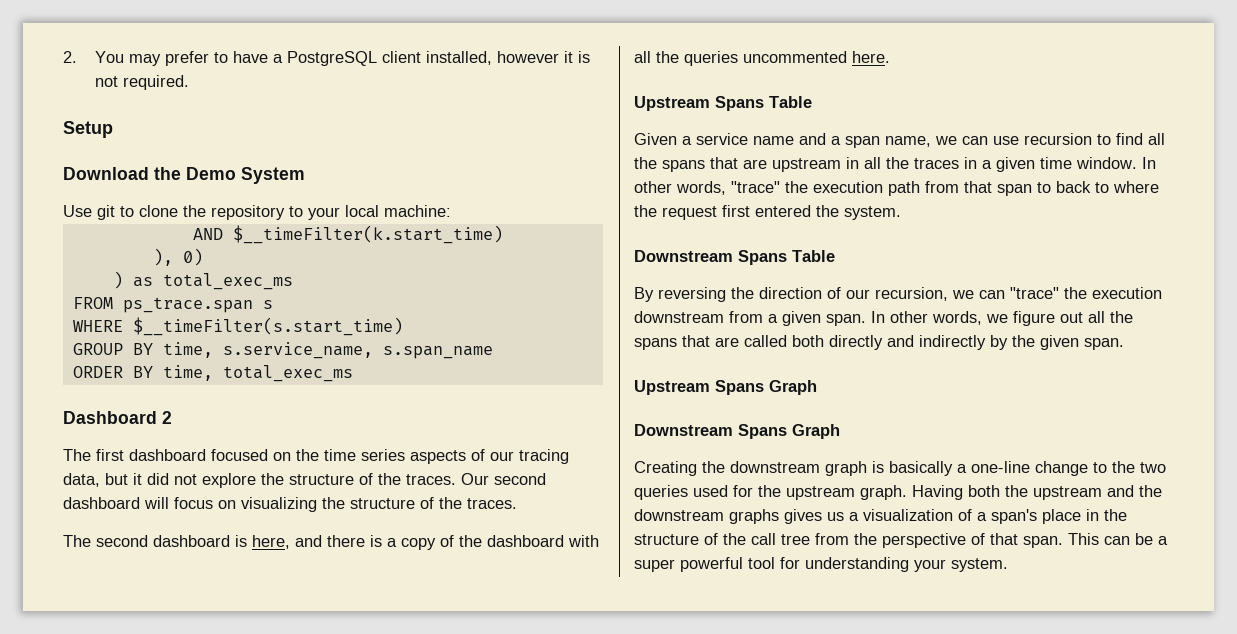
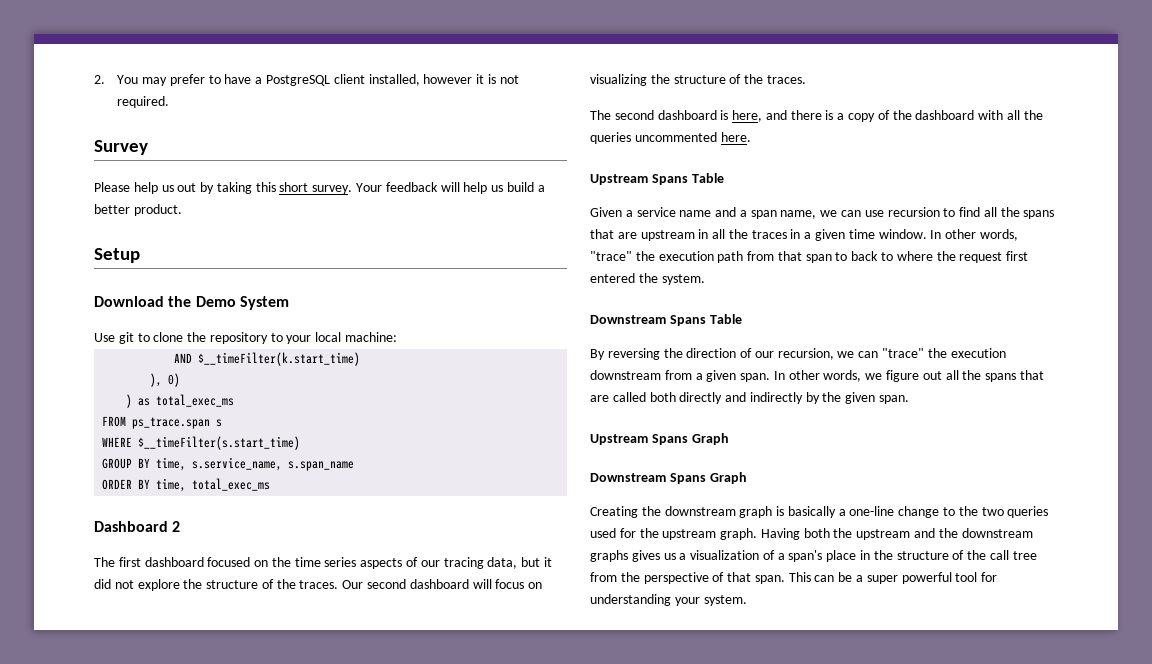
+ Survey
+ Please help us out by taking this short survey. Your feedback will help us build a better product.

